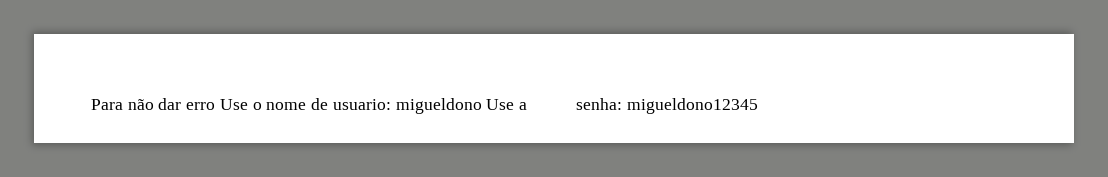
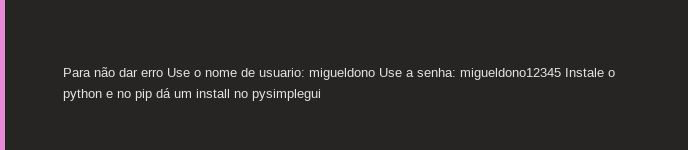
- Para não dar erro Use o nome de usuario: migueldono Use a senha: migueldono12345
+ Para não dar erro Use o nome de usuario: migueldono Use a senha: migueldono12345 Instale o python e no pip dá um install no pysimplegui

